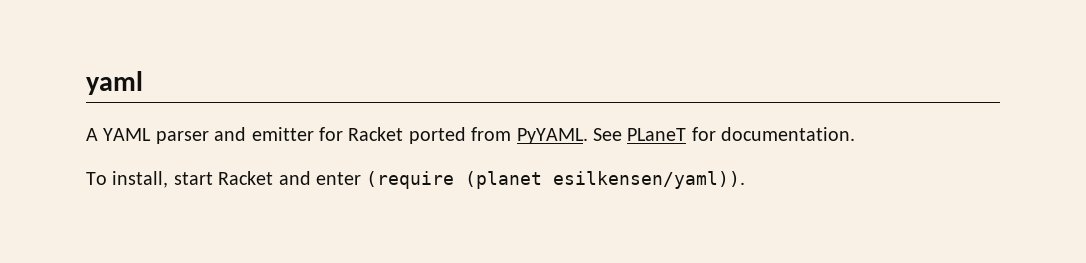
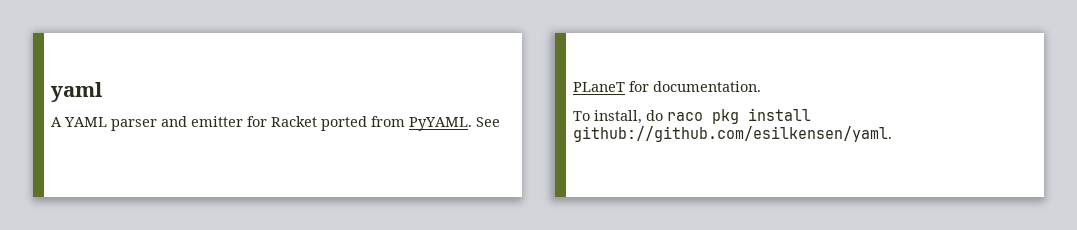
- To install, start Racket and enter (require (planet esilkensen/yaml)).
+ To install, do raco pkg install github://github.com/esilkensen/yaml.

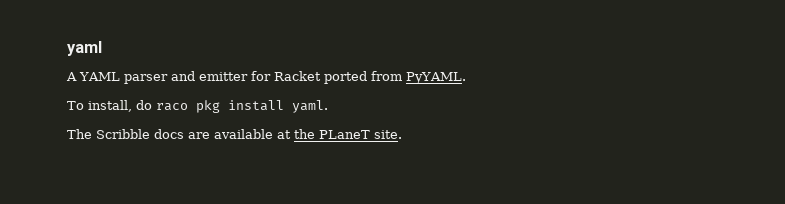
- See PLaneT for documentation.
- To install, do raco pkg install github://github.com/esilkensen/yaml.
+ To install, do raco pkg install yaml.
+ The Scribble docs are available at the PLaneT site.

